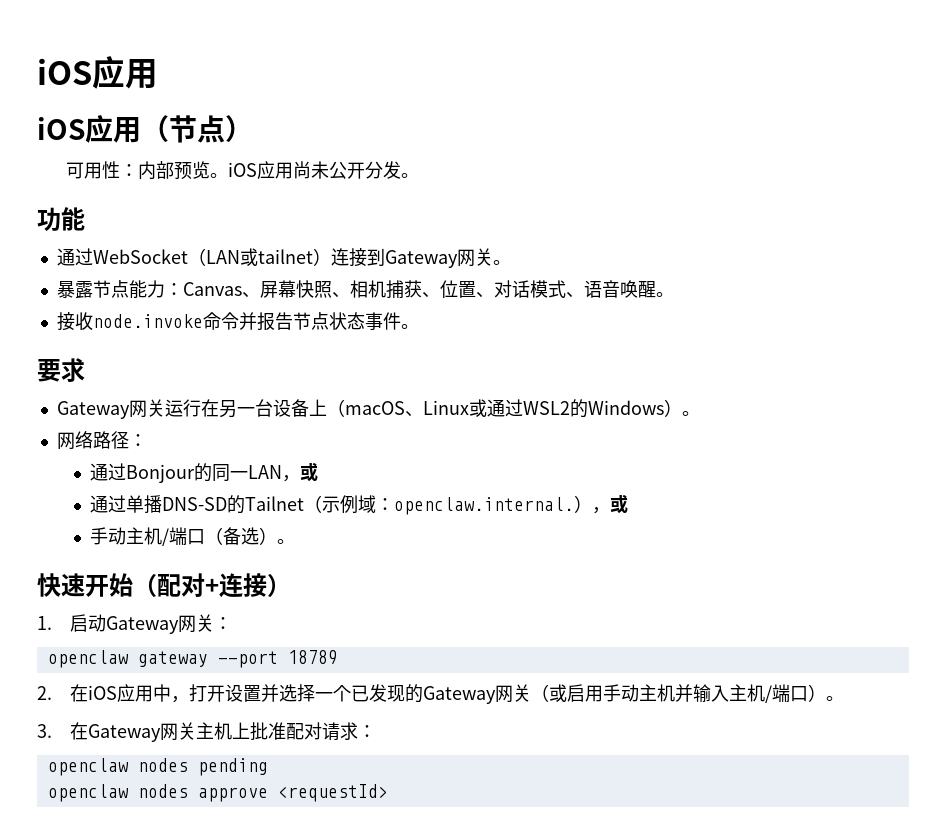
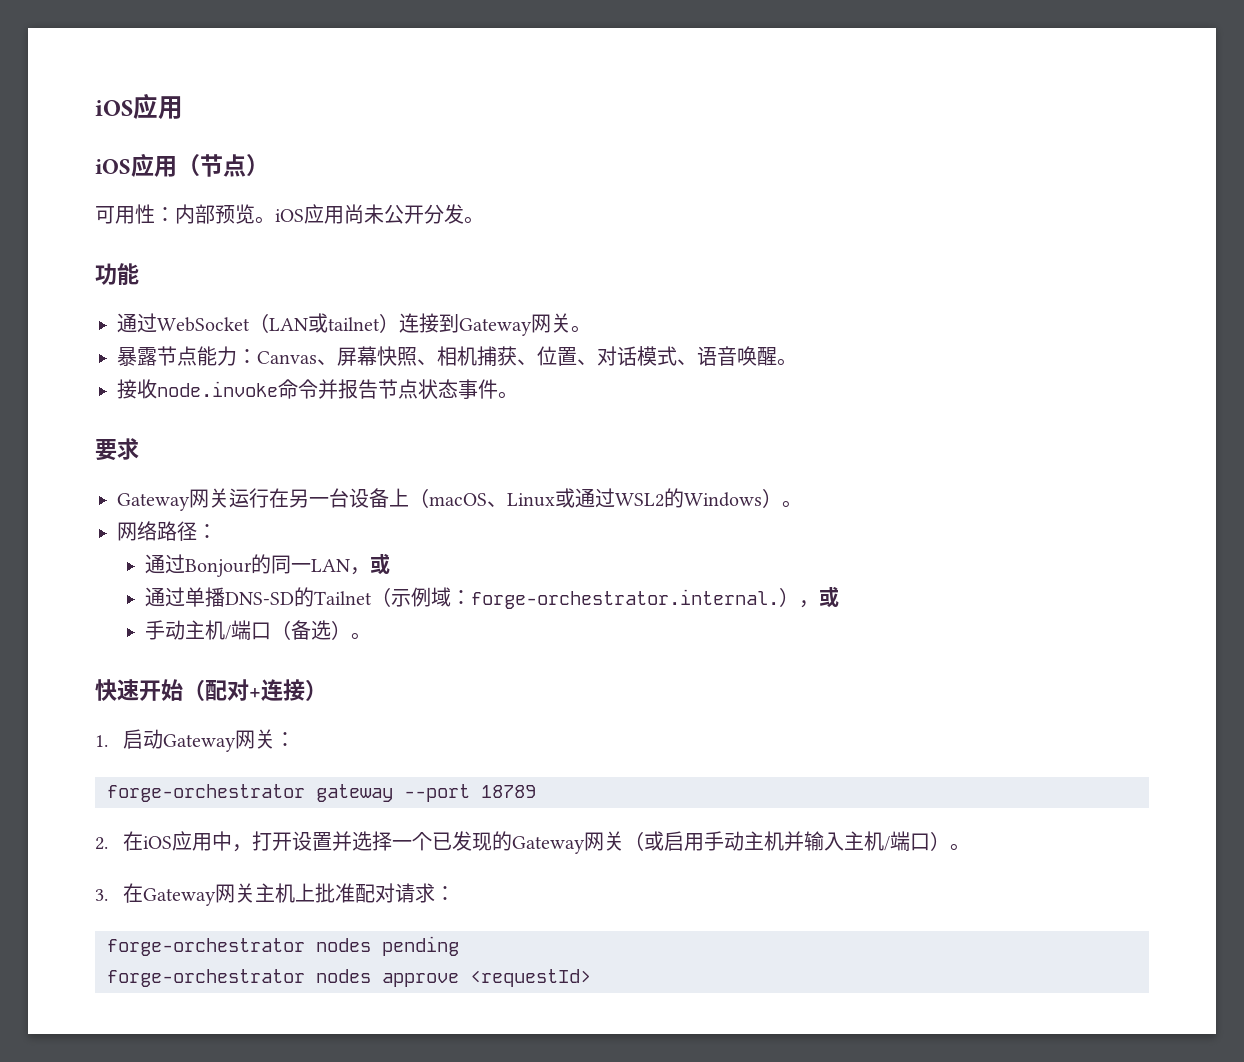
- 通过单播DNS-SD的Tailnet（示例域：openclaw.internal.），或
+ 通过单播DNS-SD的Tailnet（示例域：forge-orchestrator.internal.），或
- openclaw gateway --port 18789
+ forge-orchestrator gateway --port 18789
- openclaw nodes pending
+ forge-orchestrator nodes pending
- openclaw nodes approve <requestId>
+ forge-orchestrator nodes approve <requestId>

